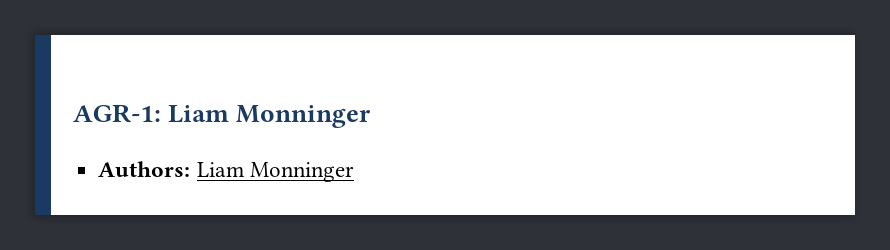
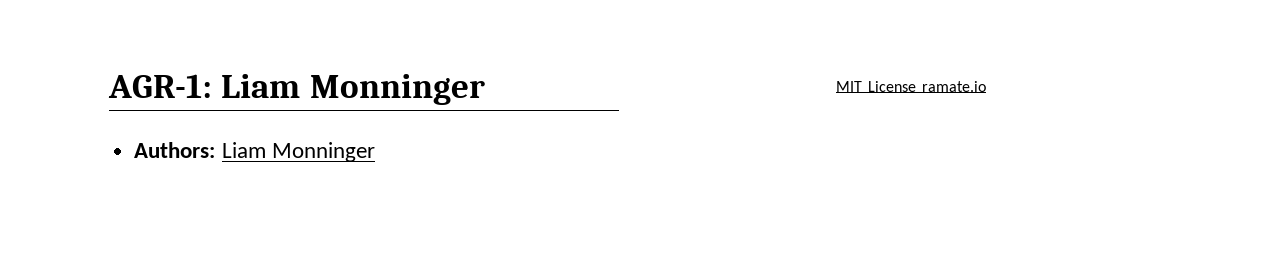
+ MIT License ramate.io

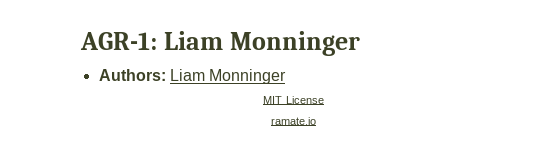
- MIT License ramate.io
+ MIT License
+ ramate.io

